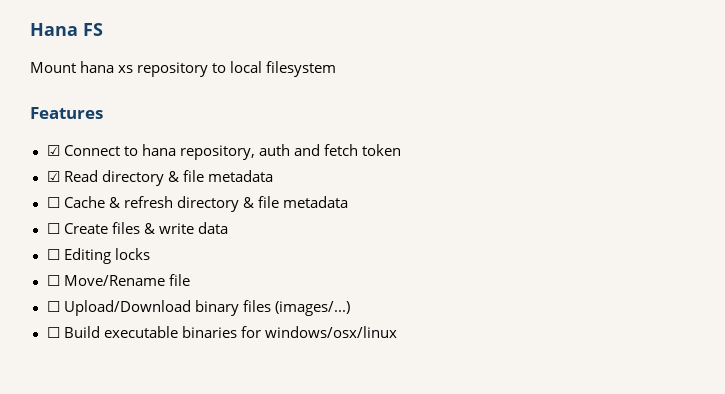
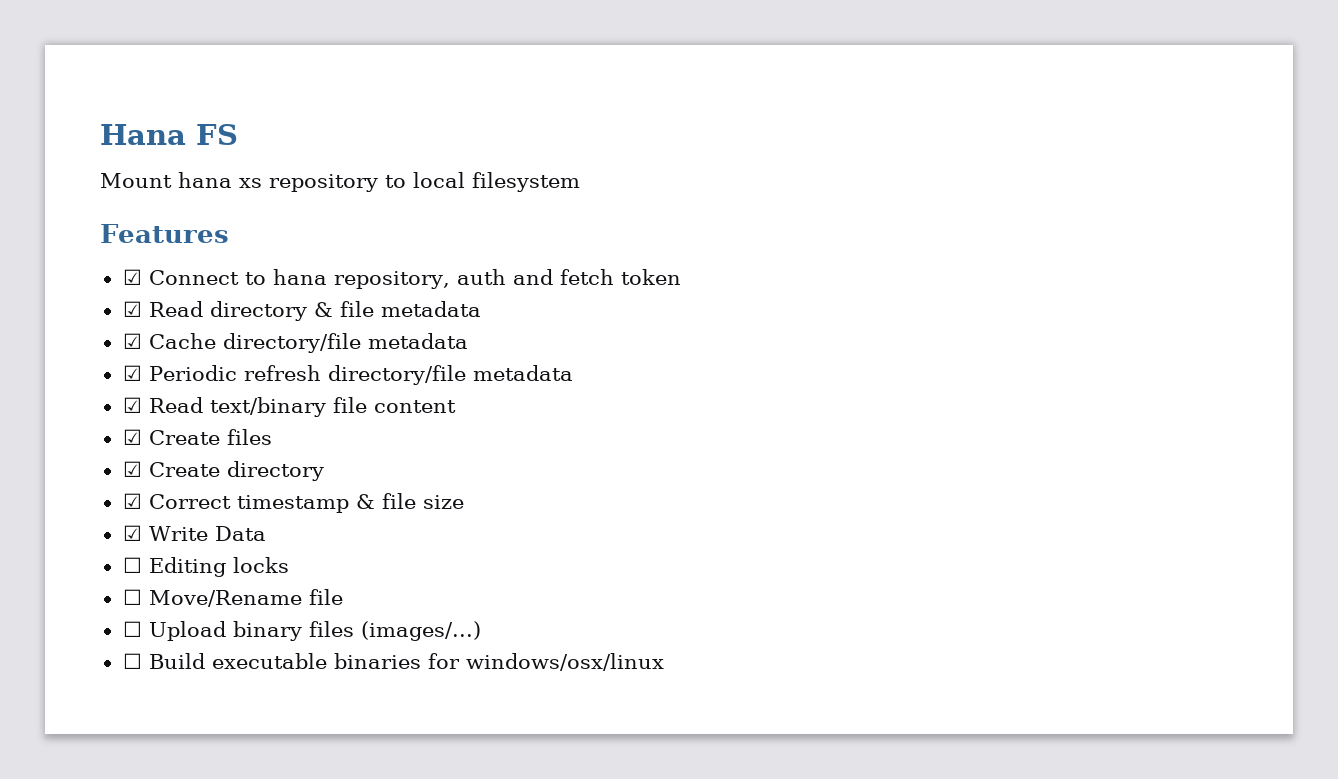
- ☐ Cache & refresh directory & file metadata
- ☐ Create files & write data
+ ☑ Cache directory/file metadata
+ ☑ Periodic refresh directory/file metadata
+ ☑ Read text/binary file content
+ ☑ Create files
+ ☑ Create directory
+ ☑ Correct timestamp & file size
+ ☑ Write Data
- ☐ Upload/Download binary files (images/...)
+ ☐ Upload binary files (images/...)

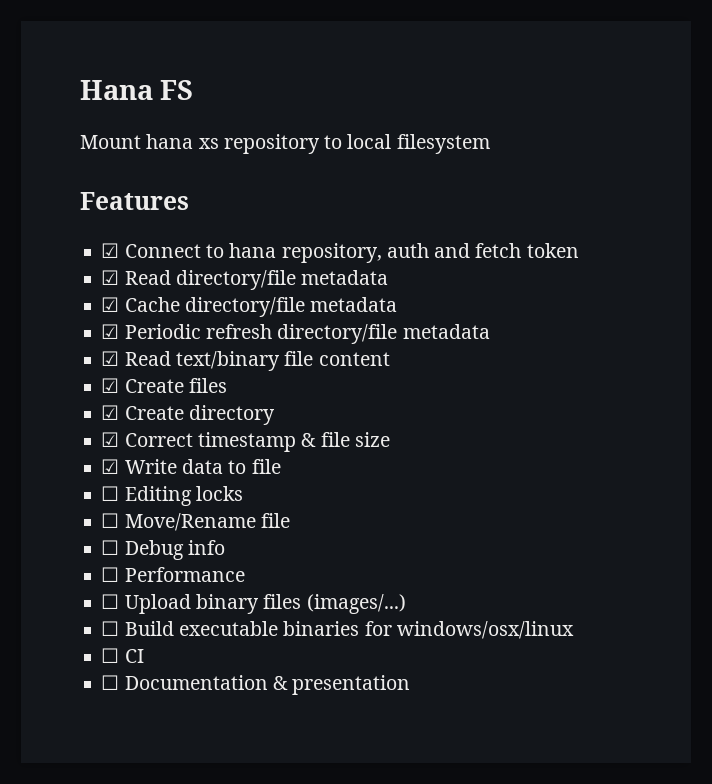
- ☑ Read directory & file metadata
+ ☑ Read directory/file metadata
- ☑ Write Data
+ ☑ Write data to file
+ ☐ Debug info
+ ☐ Performance
+ ☐ CI
+ ☐ Documentation & presentation

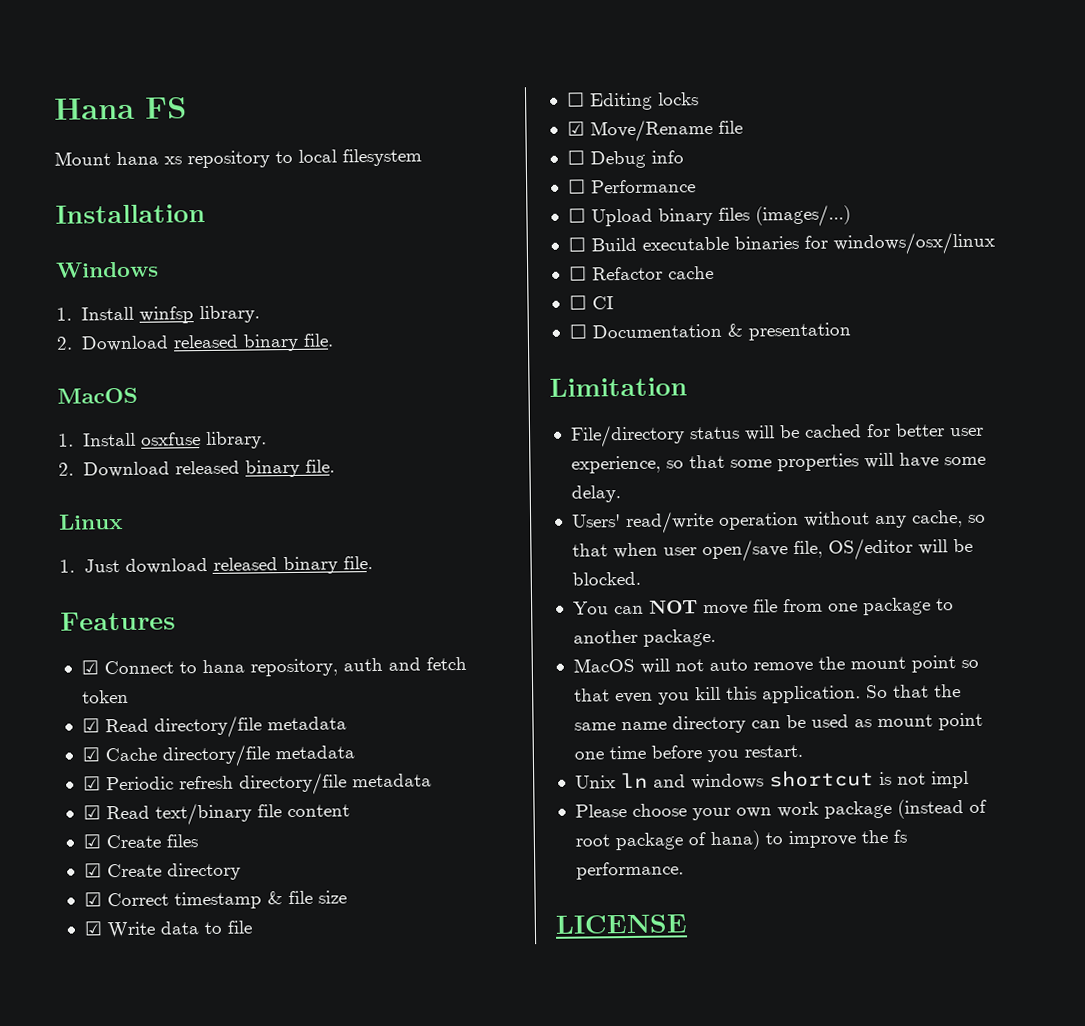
+ Installation
+ Windows
+ 1. Install winfsp library.
+ 2. Download released binary file.
+ MacOS
+ 1. Install osxfuse library.
+ 2. Download released binary file.
+ Linux
+ 1. Just download released binary file.
- ☐ Move/Rename file
+ ☑ Move/Rename file
+ ☐ Refactor cache
+ Limitation
+ File/directory status will be cached for better user experience, so that some properties will have some delay.
+ Users' read/write operation without any cache, so that when user open/save file, OS/editor will be blocked.
+ You can NOT move file from one package to another package.
+ MacOS will not auto remove the mount point so that even you kill this application. So that the same name directory can be used as mount point one time before you restart.
+ Unix ln and windows shortcut is not impl
+ Please choose your own work package (instead of root package of hana) to improve the fs performance.
+ LICENSE

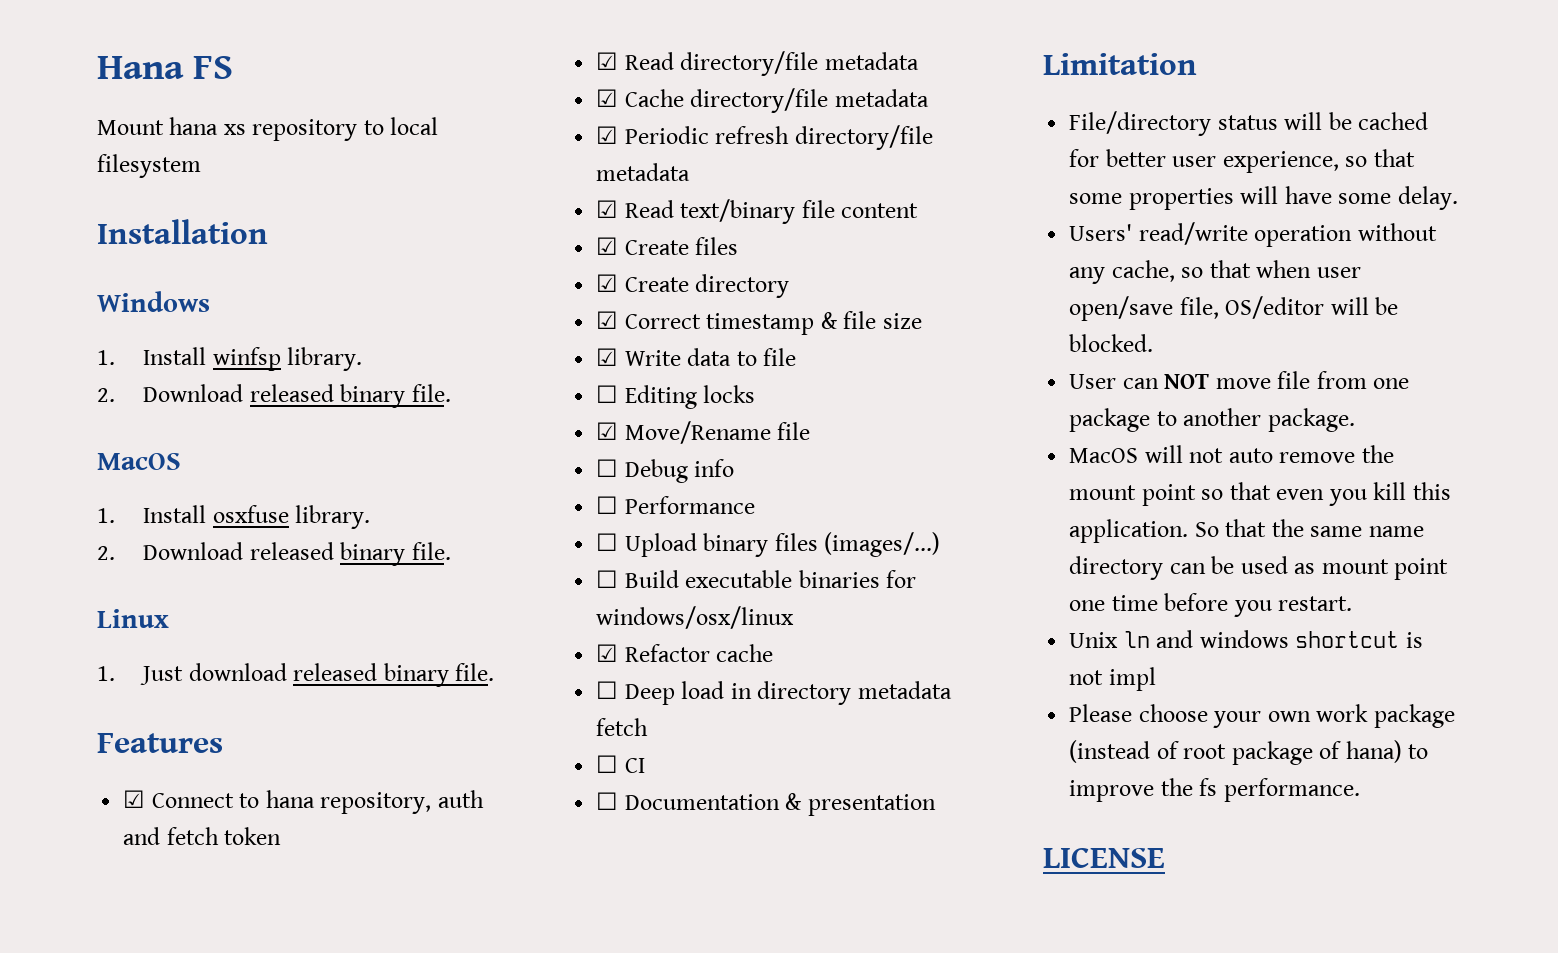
- ☐ Refactor cache
+ ☑ Refactor cache
+ ☐ Deep load in directory metadata fetch
- You can NOT move file from one package to another package.
+ User can NOT move file from one package to another package.

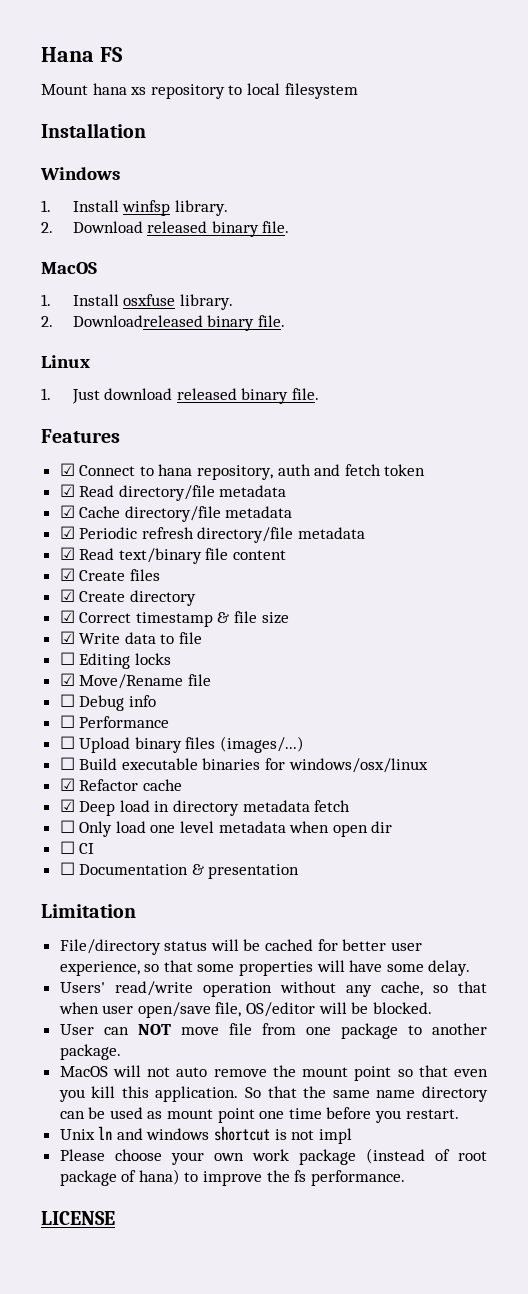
  1. Install osxfuse library.
- 2. Download released binary file.
+ 2. Downloadreleased binary file.
- ☐ Deep load in directory metadata fetch
+ ☑ Deep load in directory metadata fetch
+ ☐ Only load one level metadata when open dir

